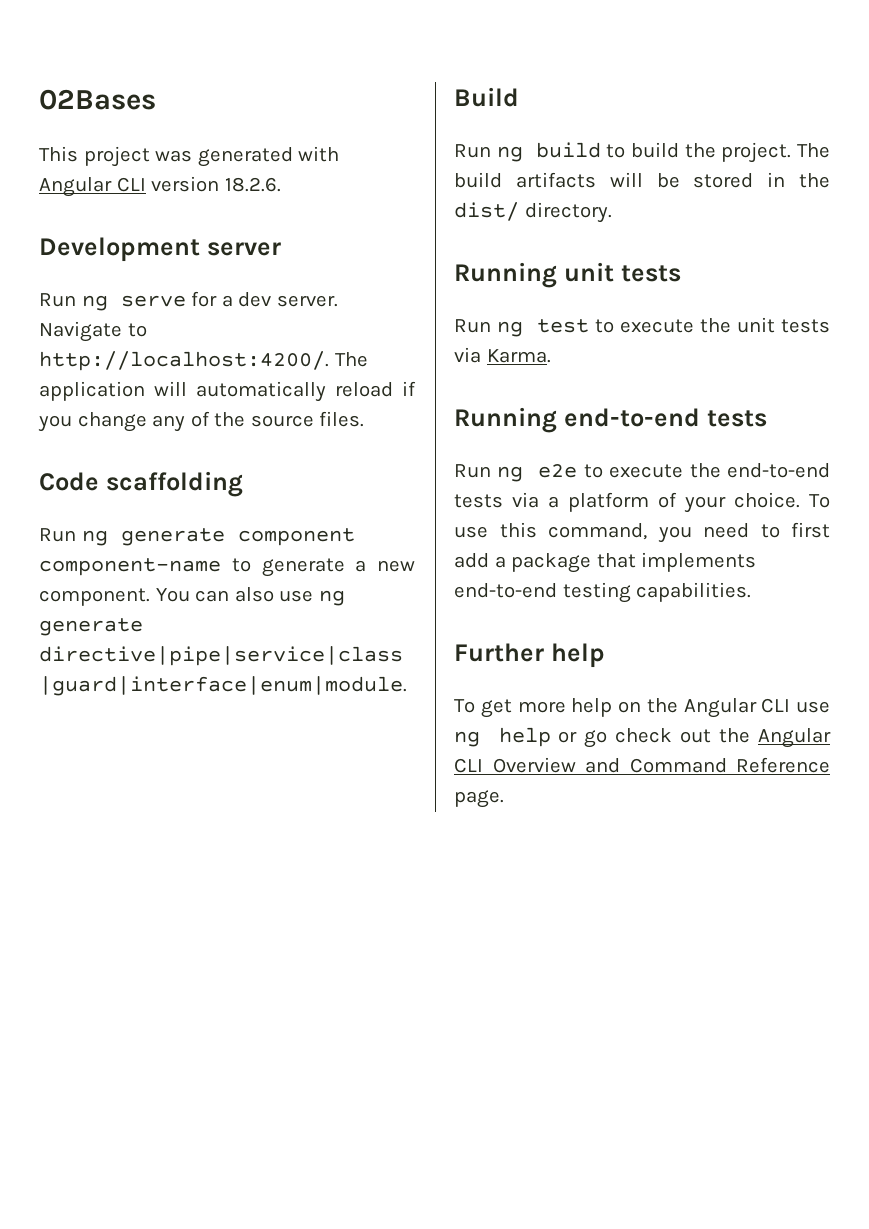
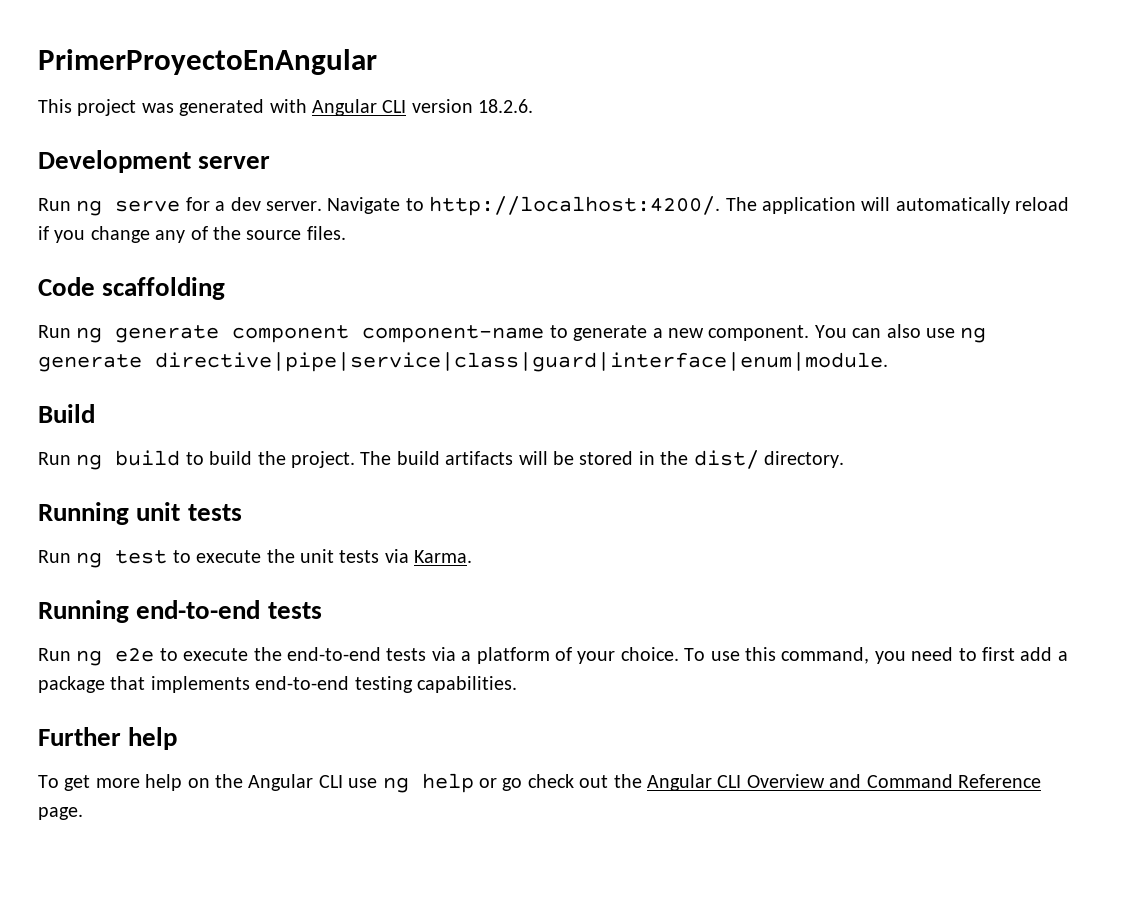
- 02Bases
+ PrimerProyectoEnAngular

